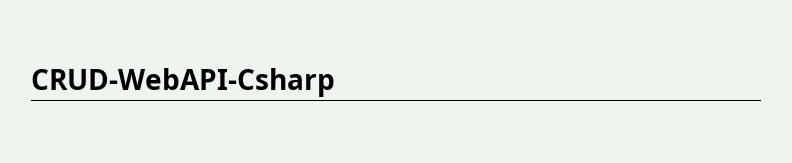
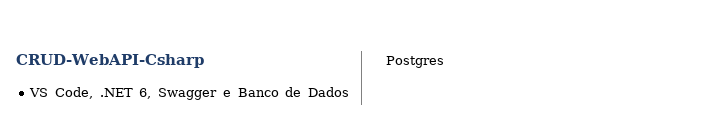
+ VS Code, .NET 6, Swagger e Banco de Dados Postgres

